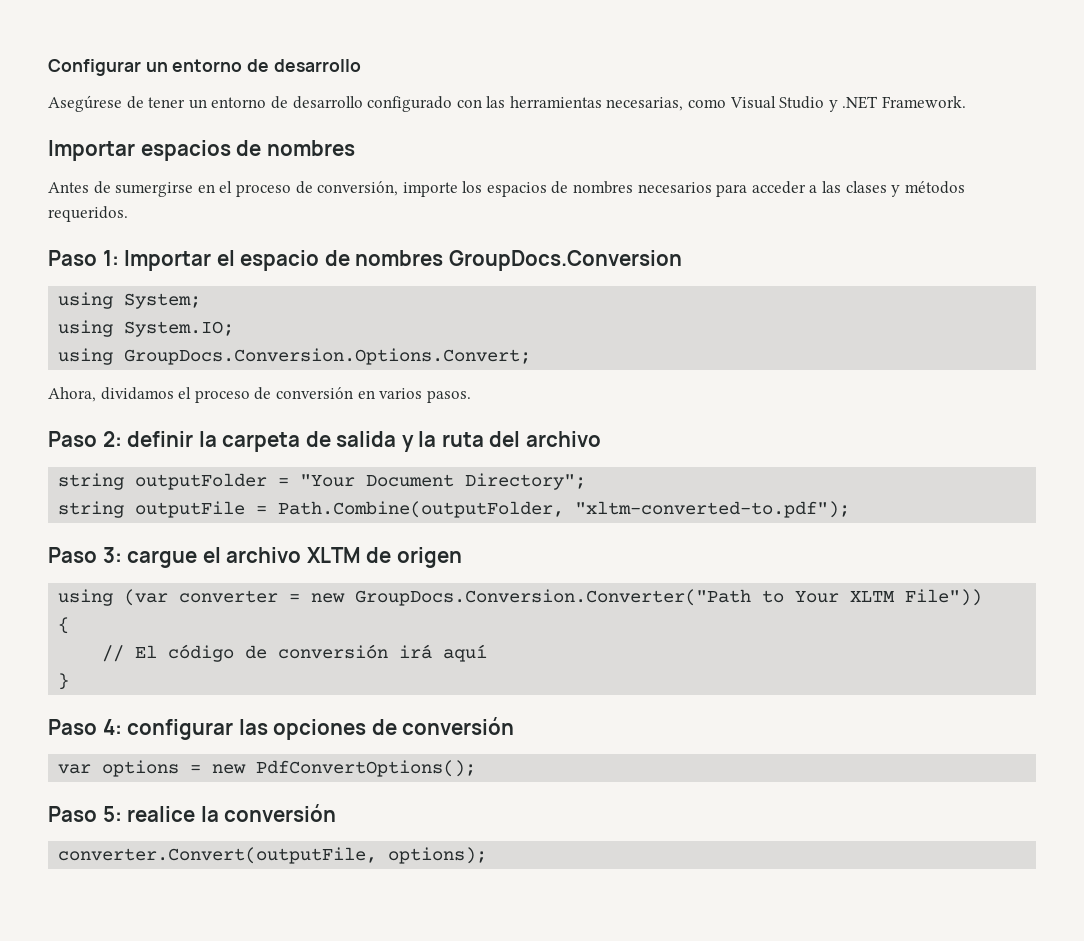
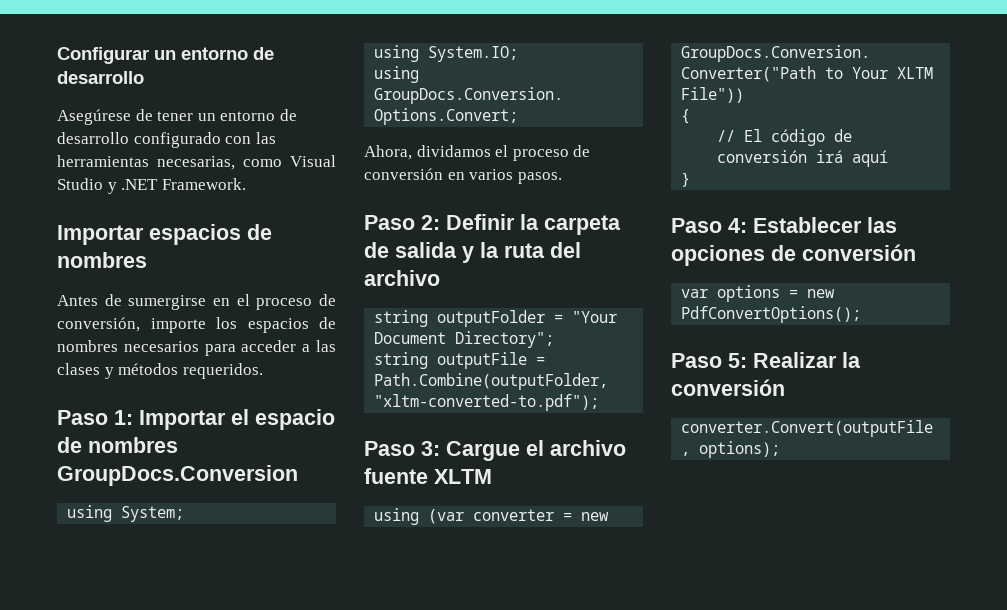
- Paso 2: definir la carpeta de salida y la ruta del archivo
+ Paso 2: Definir la carpeta de salida y la ruta del archivo
- Paso 3: cargue el archivo XLTM de origen
+ Paso 3: Cargue el archivo fuente XLTM
- Paso 4: configurar las opciones de conversión
+ Paso 4: Establecer las opciones de conversión
- Paso 5: realice la conversión
+ Paso 5: Realizar la conversión

